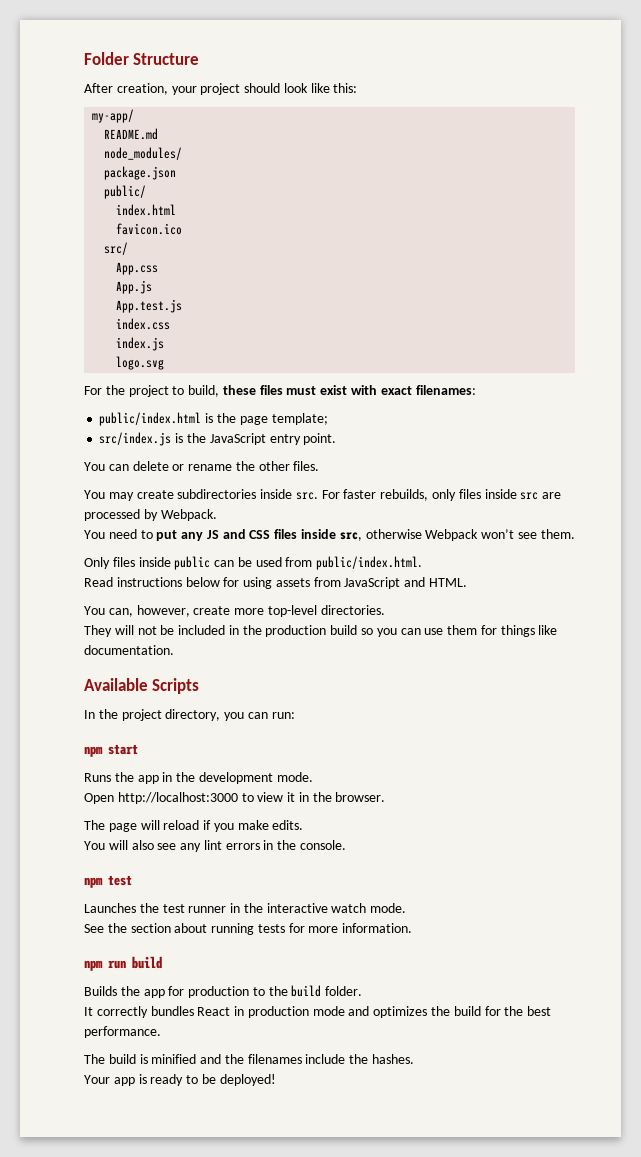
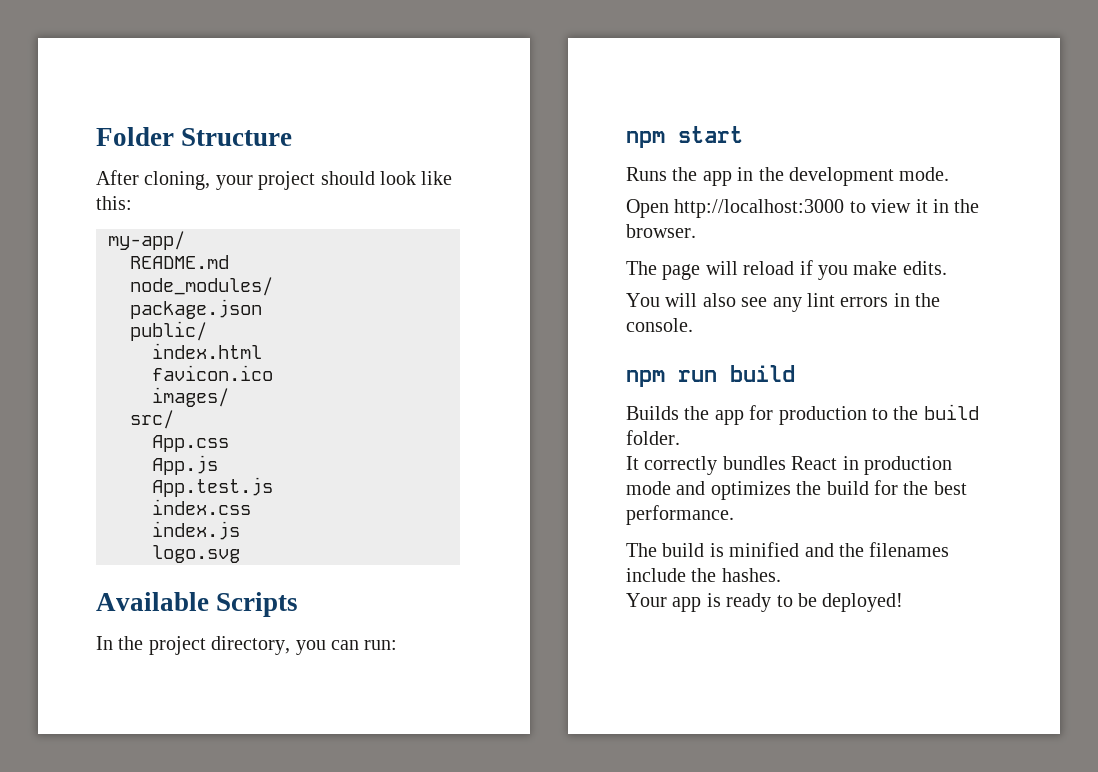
- After creation, your project should look like this:
+ After cloning, your project should look like this:
+ images/
- For the project to build, these files must exist with exact filenames:
- public/index.html is the page template;
- src/index.js is the JavaScript entry point.
- You can delete or rename the other files.
- You may create subdirectories inside src. For faster rebuilds, only files inside src are processed by Webpack.
- You need to put any JS and CSS files inside src, otherwise Webpack won’t see them.
- Only files inside public can be used from public/index.html.
- Read instructions below for using assets from JavaScript and HTML.
- You can, however, create more top-level directories.
- They will not be included in the production build so you can use them for things like documentation.
- npm test
- Launches the test runner in the interactive watch mode.
- See the section about running tests for more information.

